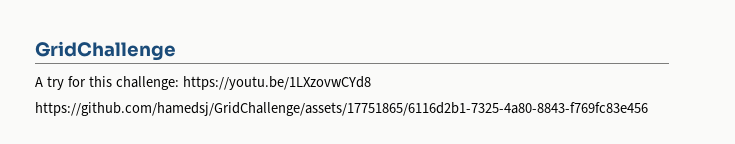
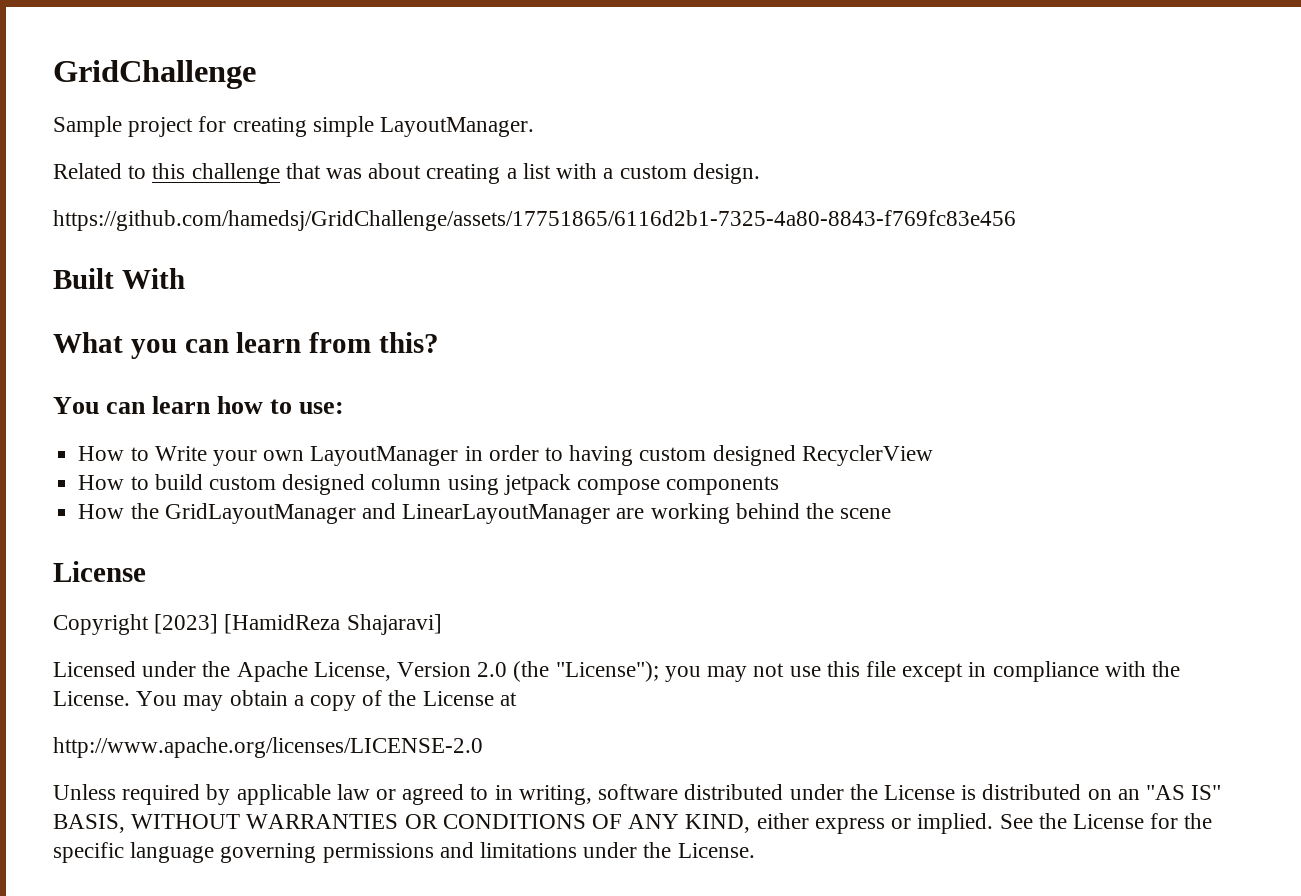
- A try for this challenge: https://youtu.be/1LXzovwCYd8
+ Sample project for creating simple LayoutManager.
+ Related to this challenge that was about creating a list with a custom design.
  https://github.com/hamedsj/GridChallenge/assets/17751865/6116d2b1-7325-4a80-8843-f769fc83e456
+ Built With
+ What you can learn from this?
+ You can learn how to use:
+ How to Write your own LayoutManager in order to having custom designed RecyclerView
+ How to build custom designed column using jetpack compose components
+ How the GridLayoutManager and LinearLayoutManager are working behind the scene
+ License
+ Copyright [2023] [HamidReza Shajaravi]
+ Licensed under the Apache License, Version 2.0 (the "License"); you may not use this file except in compliance with the License. You may obtain a copy of the License at
+ http://www.apache.org/licenses/LICENSE-2.0
+ Unless required by applicable law or agreed to in writing, software distributed under the License is distributed on an "AS IS" BASIS, WITHOUT WARRANTIES OR CONDITIONS OF ANY KIND, either express or implied. See the License for the specific language governing permissions and limitations under the License.

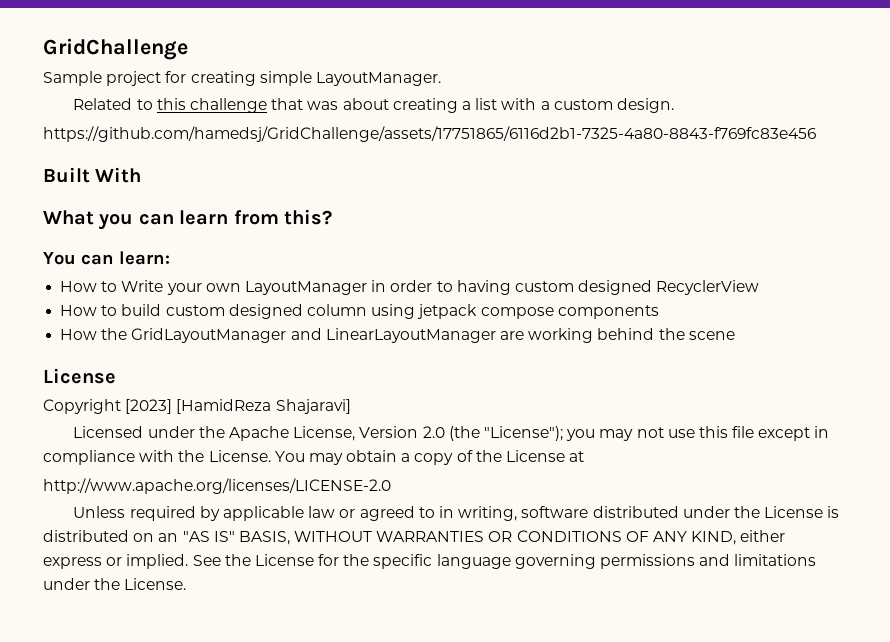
- You can learn how to use:
+ You can learn:

